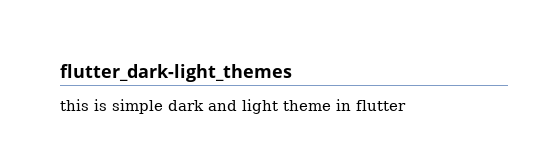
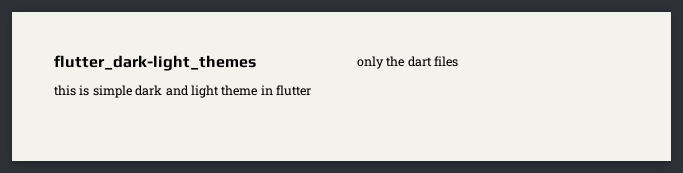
- this is simple dark and light theme in flutter
+ this is simple dark and light theme in flutter only the dart files

